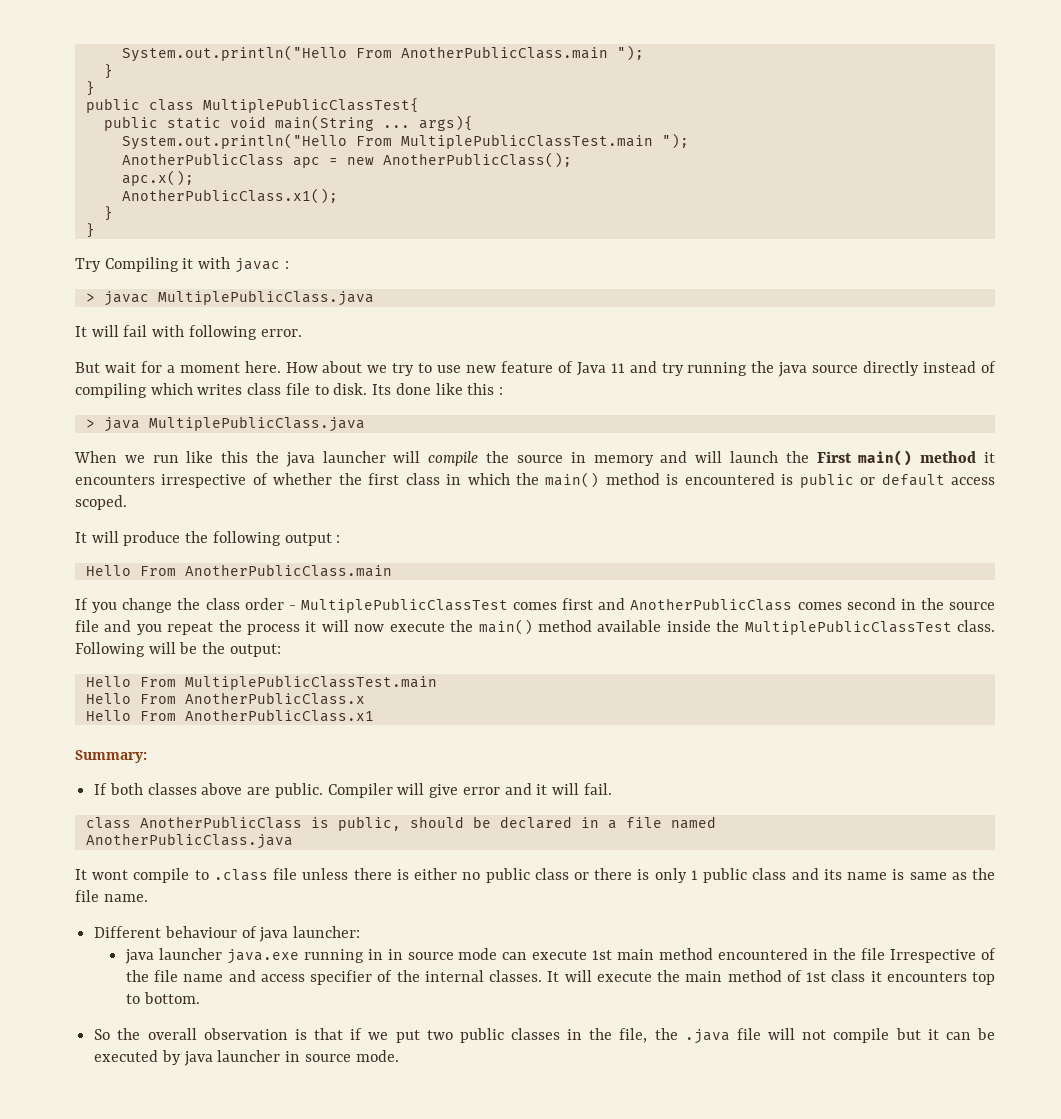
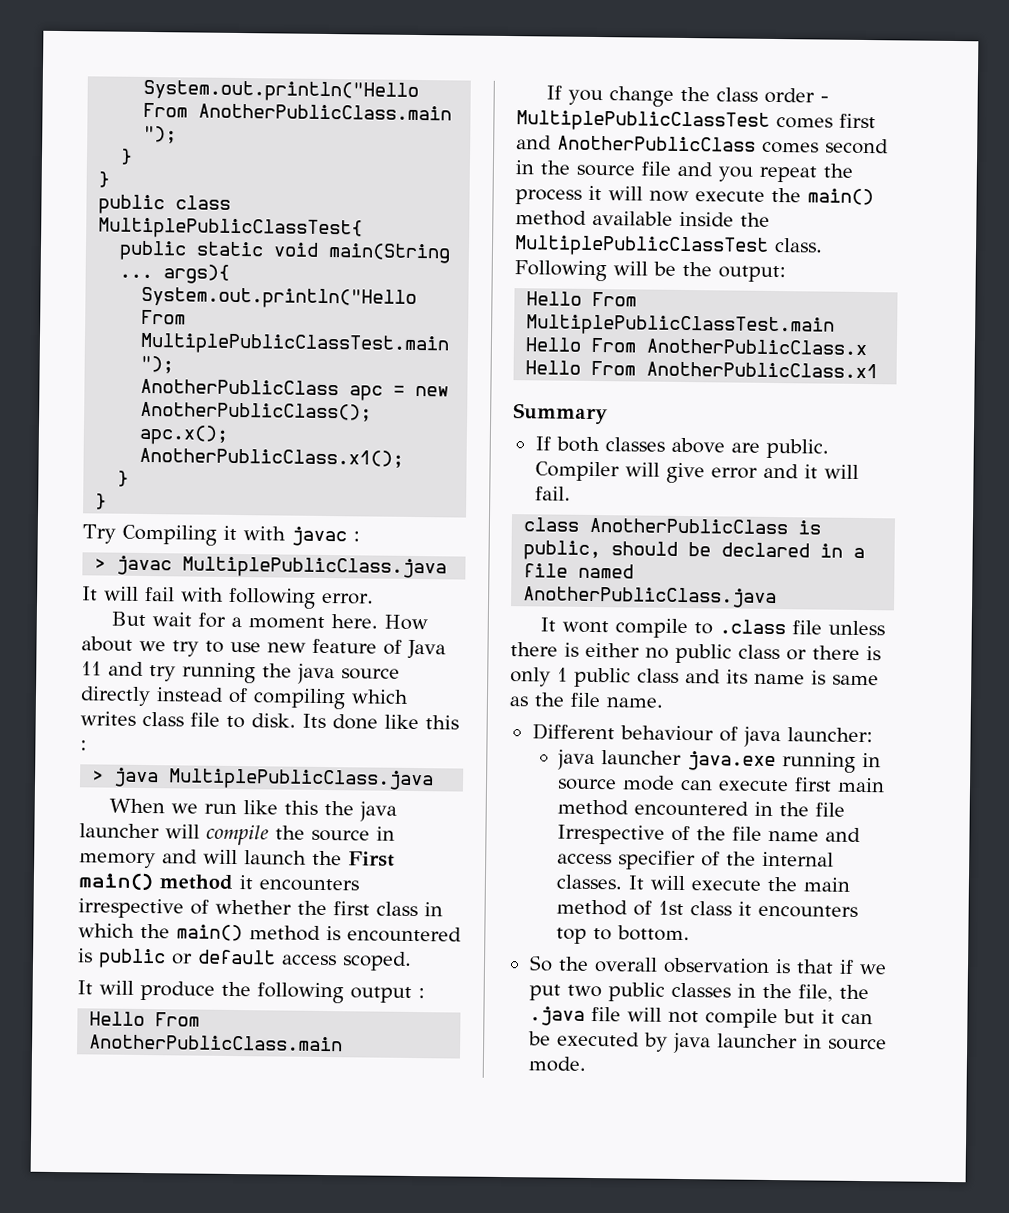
- Summary:
+ Summary
- java launcher java.exe running in in source mode can execute 1st main method encountered in the file Irrespective of the file name and access specifier of the internal classes.
+ java launcher java.exe running in source mode can execute first main method encountered in the file Irrespective of the file name and access specifier of the internal classes.

